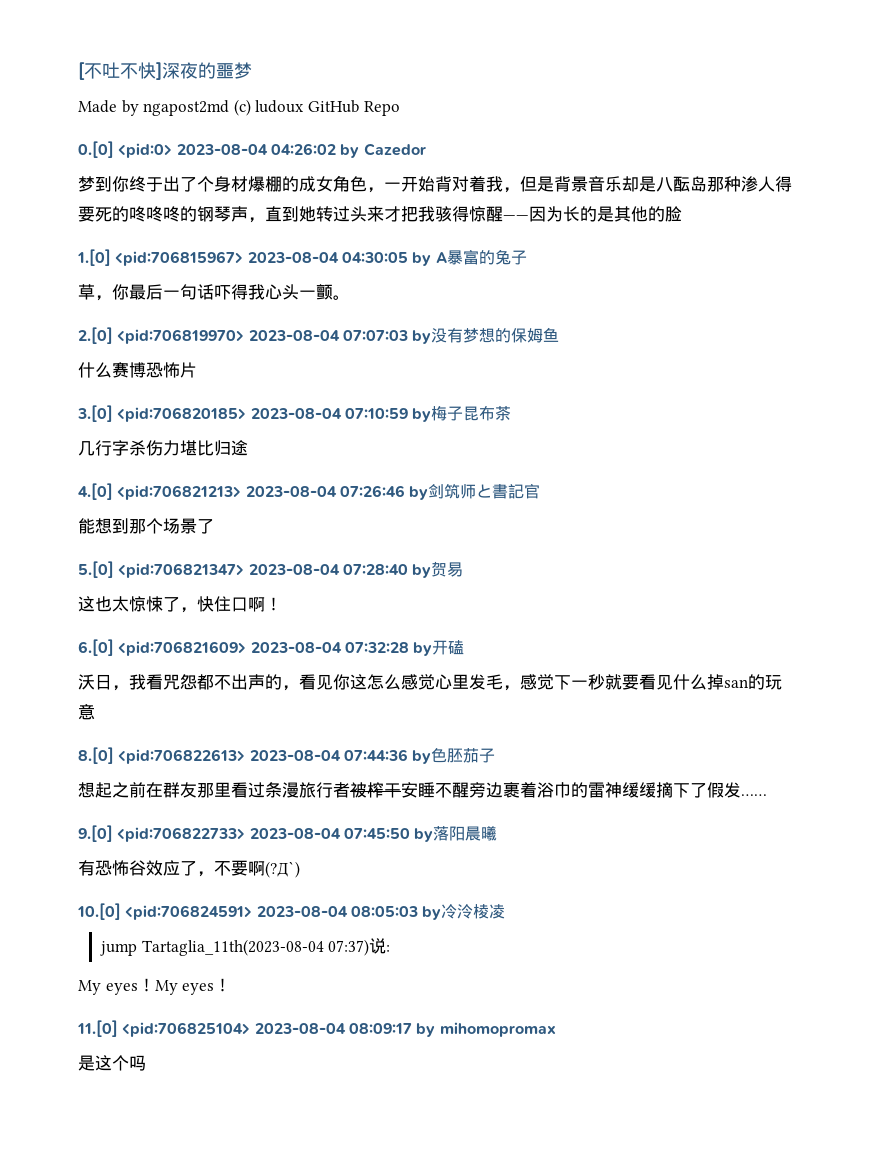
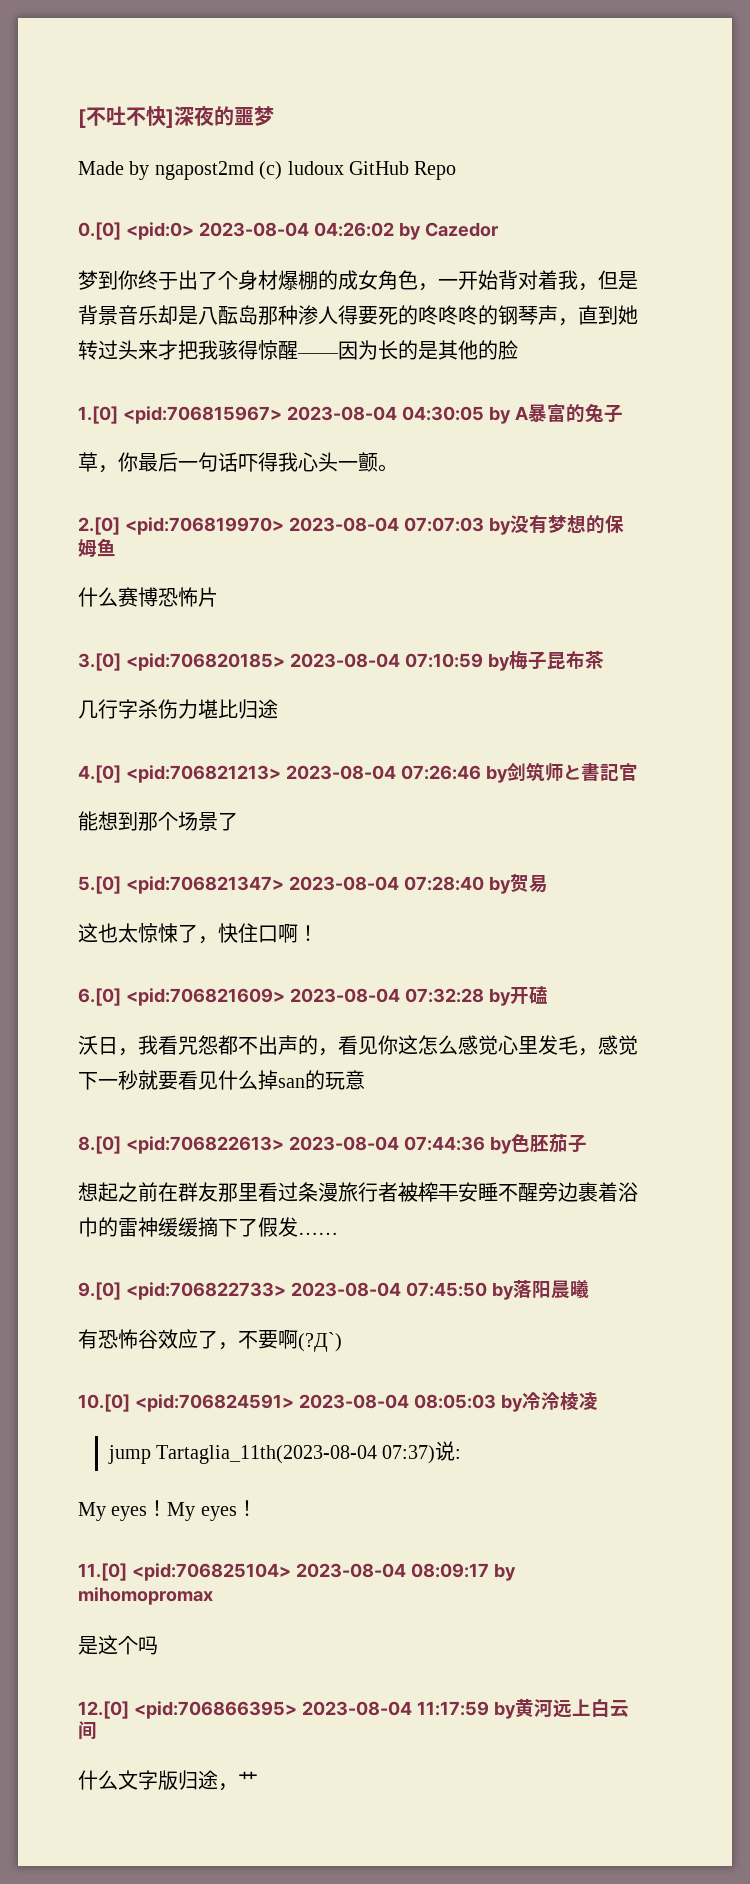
+ 12.[0] <pid:706866395> 2023-08-04 11:17:59 by黄河远上白云间
+ 什么文字版归途，艹

